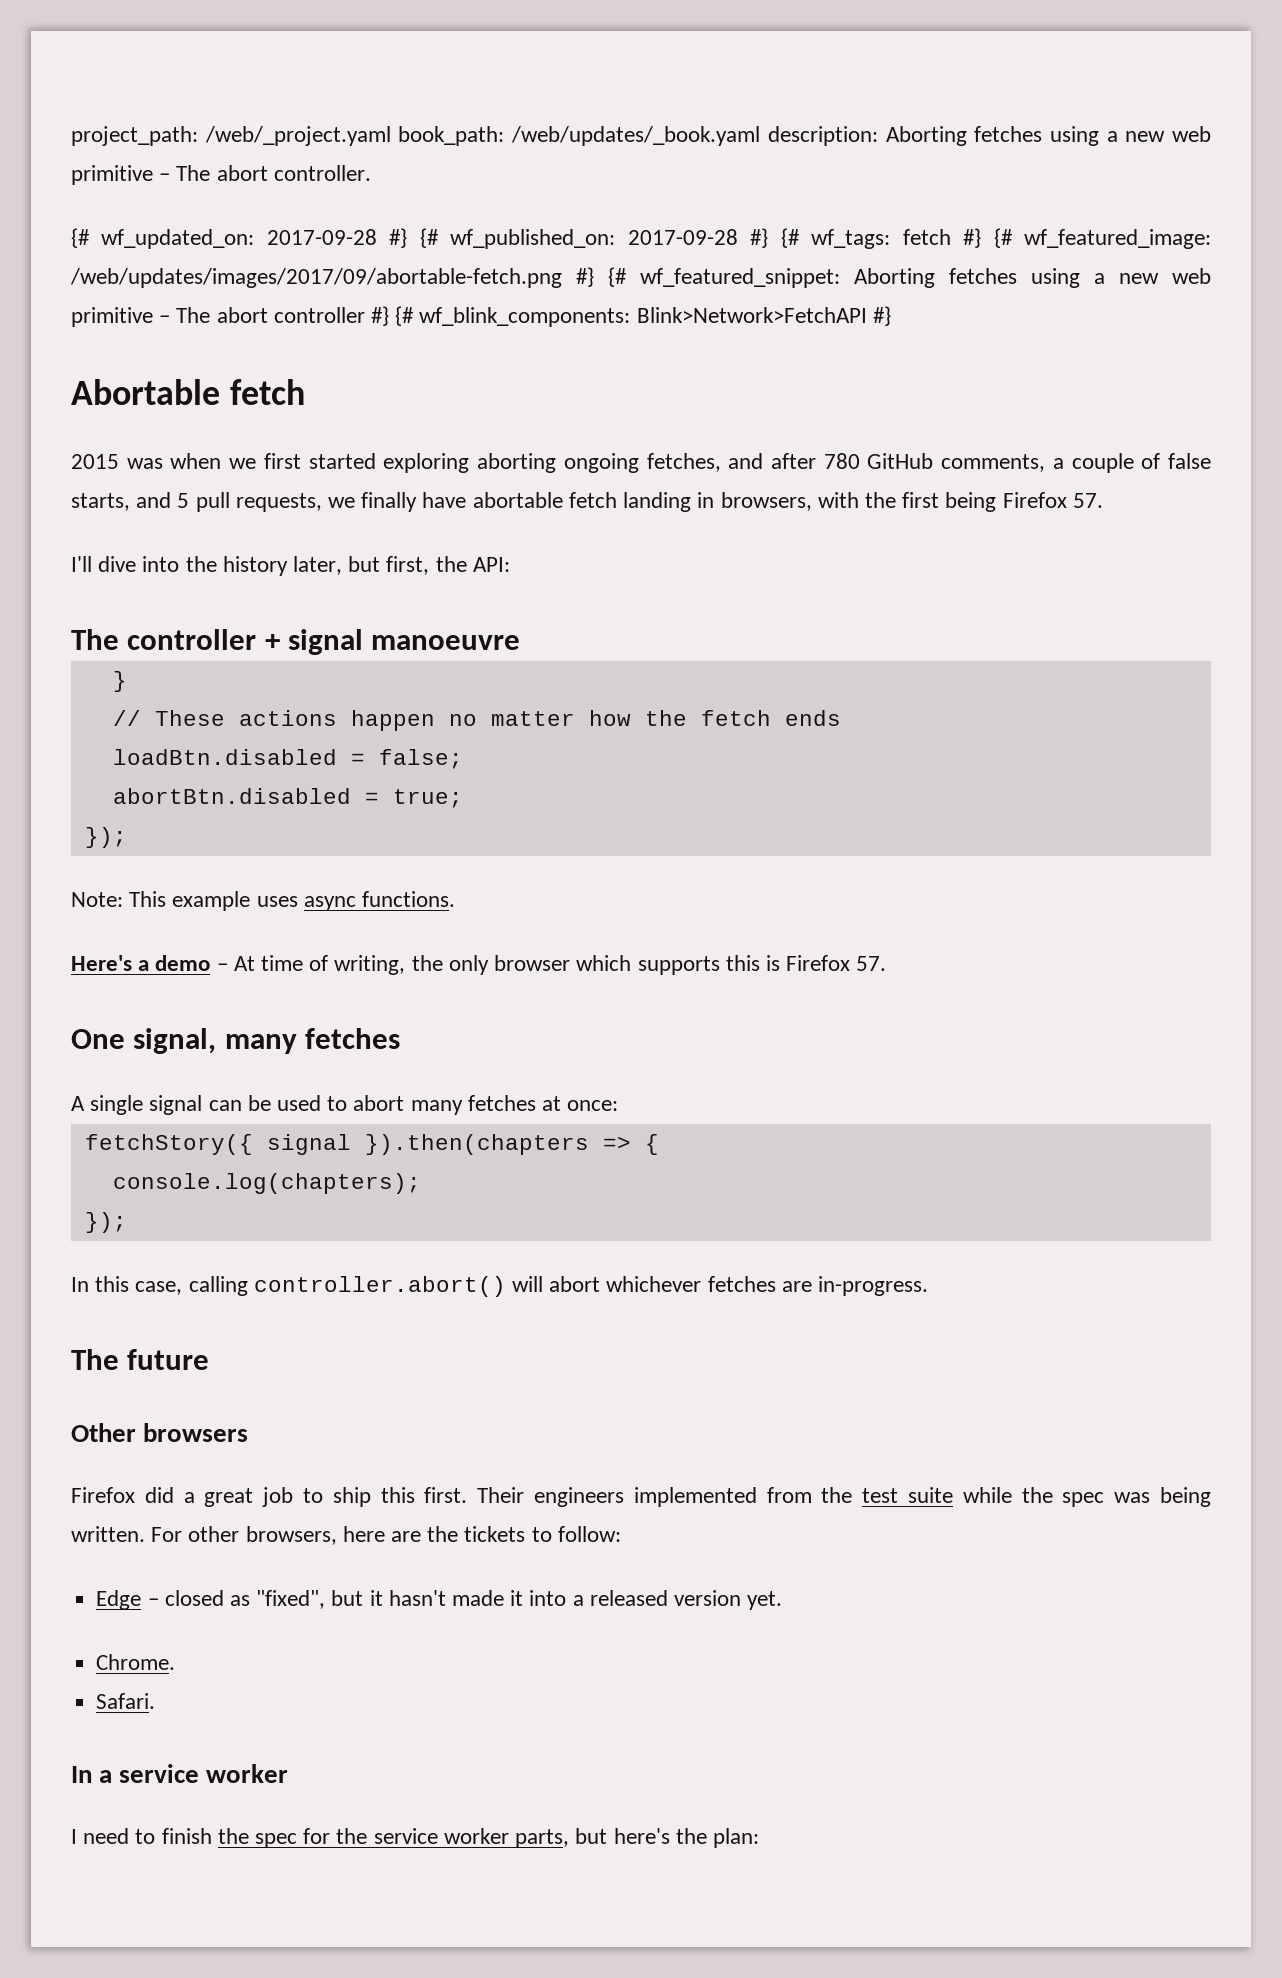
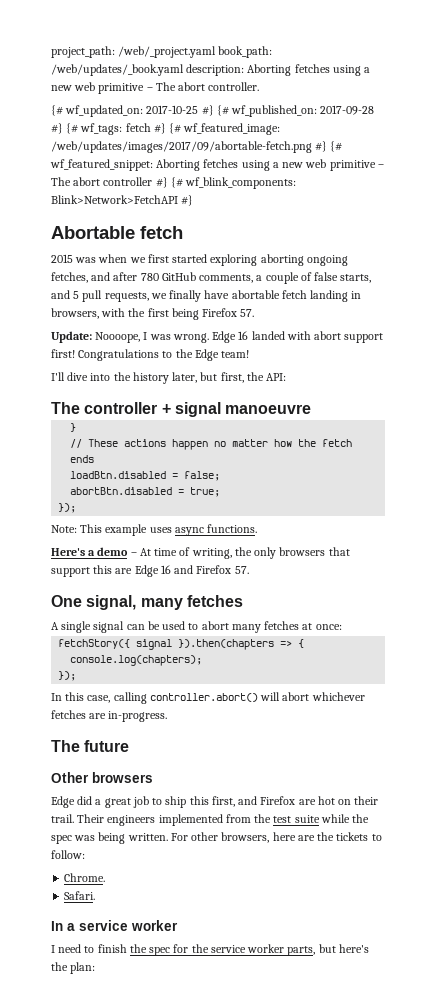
- {# wf_updated_on: 2017-09-28 #} {# wf_published_on: 2017-09-28 #} {# wf_tags: fetch #} {# wf_featured_image: /web/updates/images/2017/09/abortable-fetch.png #} {# wf_featured_snippet: Aborting fetches using a new web primitive – The abort controller #} {# wf_blink_components: Blink>Network>FetchAPI #}
+ {# wf_updated_on: 2017-10-25 #} {# wf_published_on: 2017-09-28 #} {# wf_tags: fetch #} {# wf_featured_image: /web/updates/images/2017/09/abortable-fetch.png #} {# wf_featured_snippet: Aborting fetches using a new web primitive – The abort controller #} {# wf_blink_components: Blink>Network>FetchAPI #}
+ Update: Noooope, I was wrong. Edge 16 landed with abort support first! Congratulations to the Edge team!
- Here's a demo – At time of writing, the only browser which supports this is Firefox 57.
+ Here's a demo – At time of writing, the only browsers that support this are Edge 16 and Firefox 57.
- Firefox did a great job to ship this first.
+ Edge did a great job to ship this first, and Firefox are hot on their trail.
- Edge – closed as "fixed", but it hasn't made it into a released version yet.

